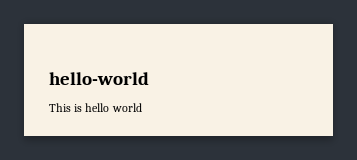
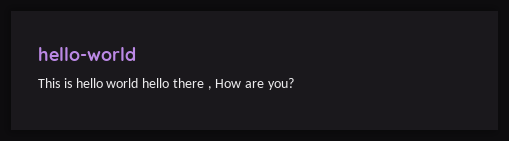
- This is hello world
+ This is hello world hello there , How are you?

